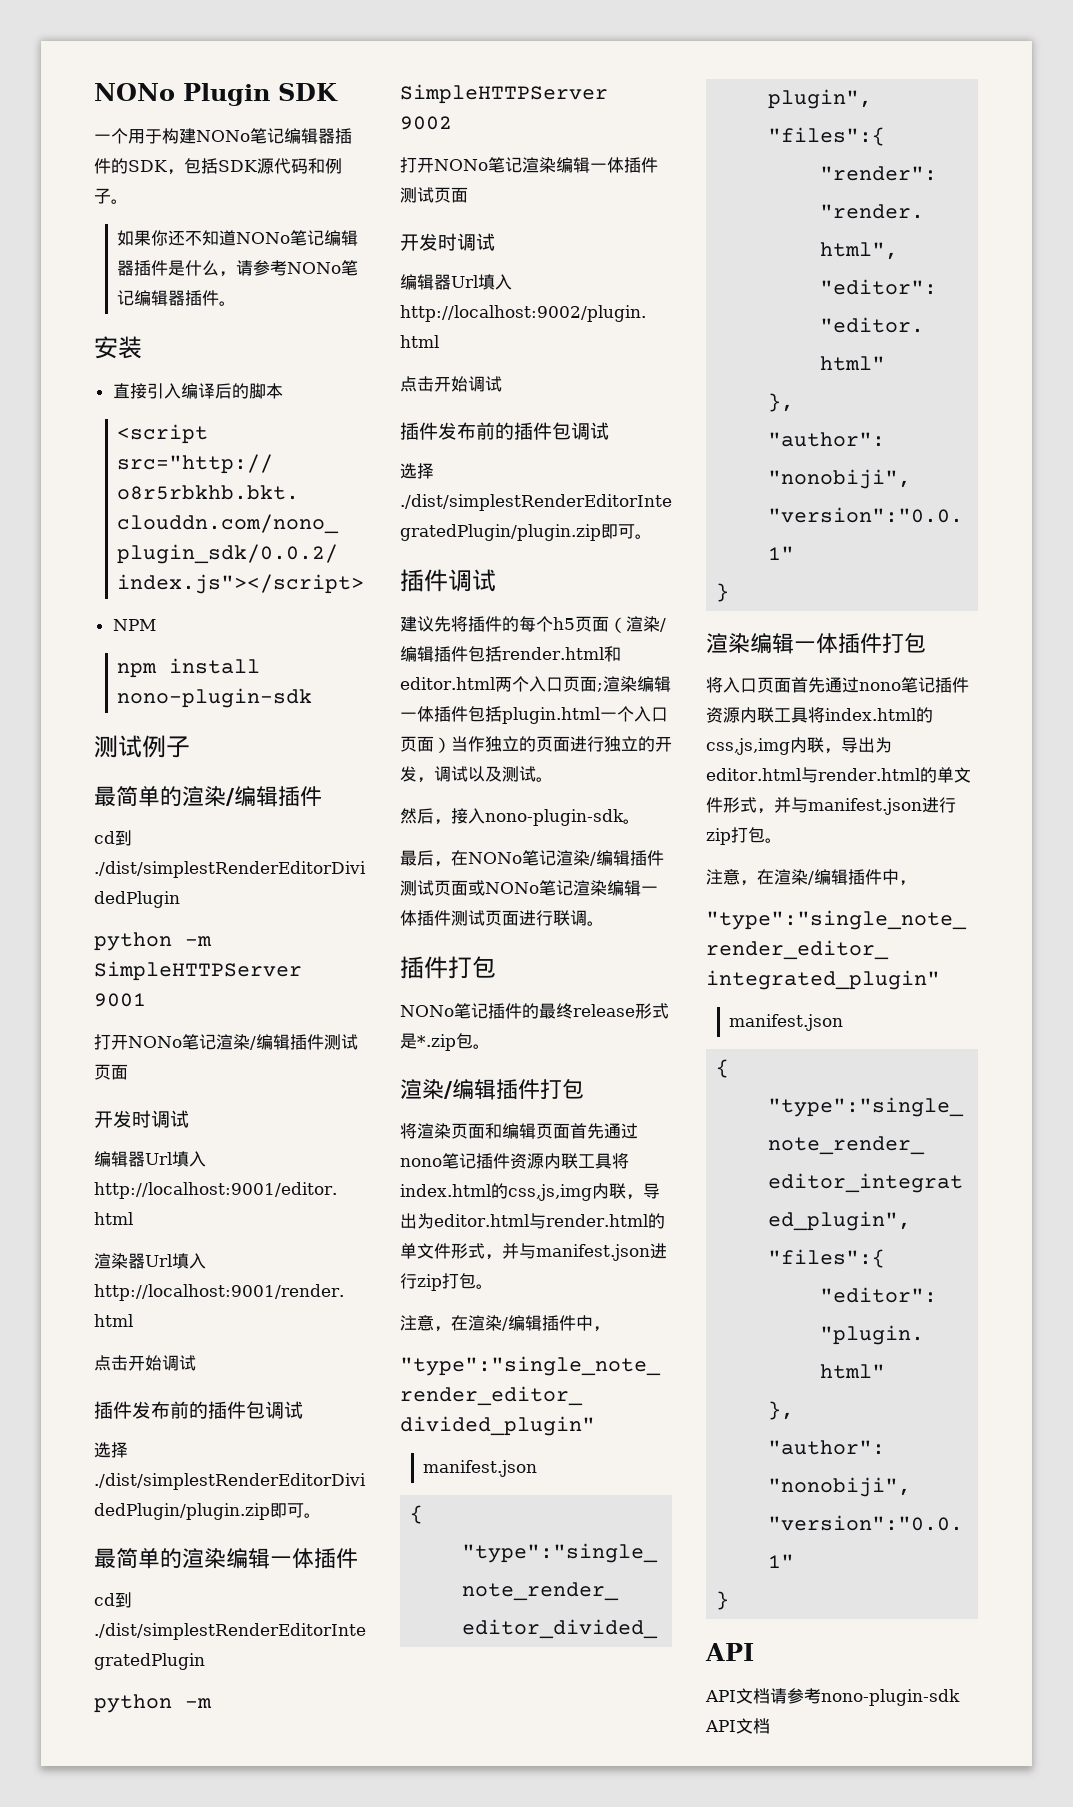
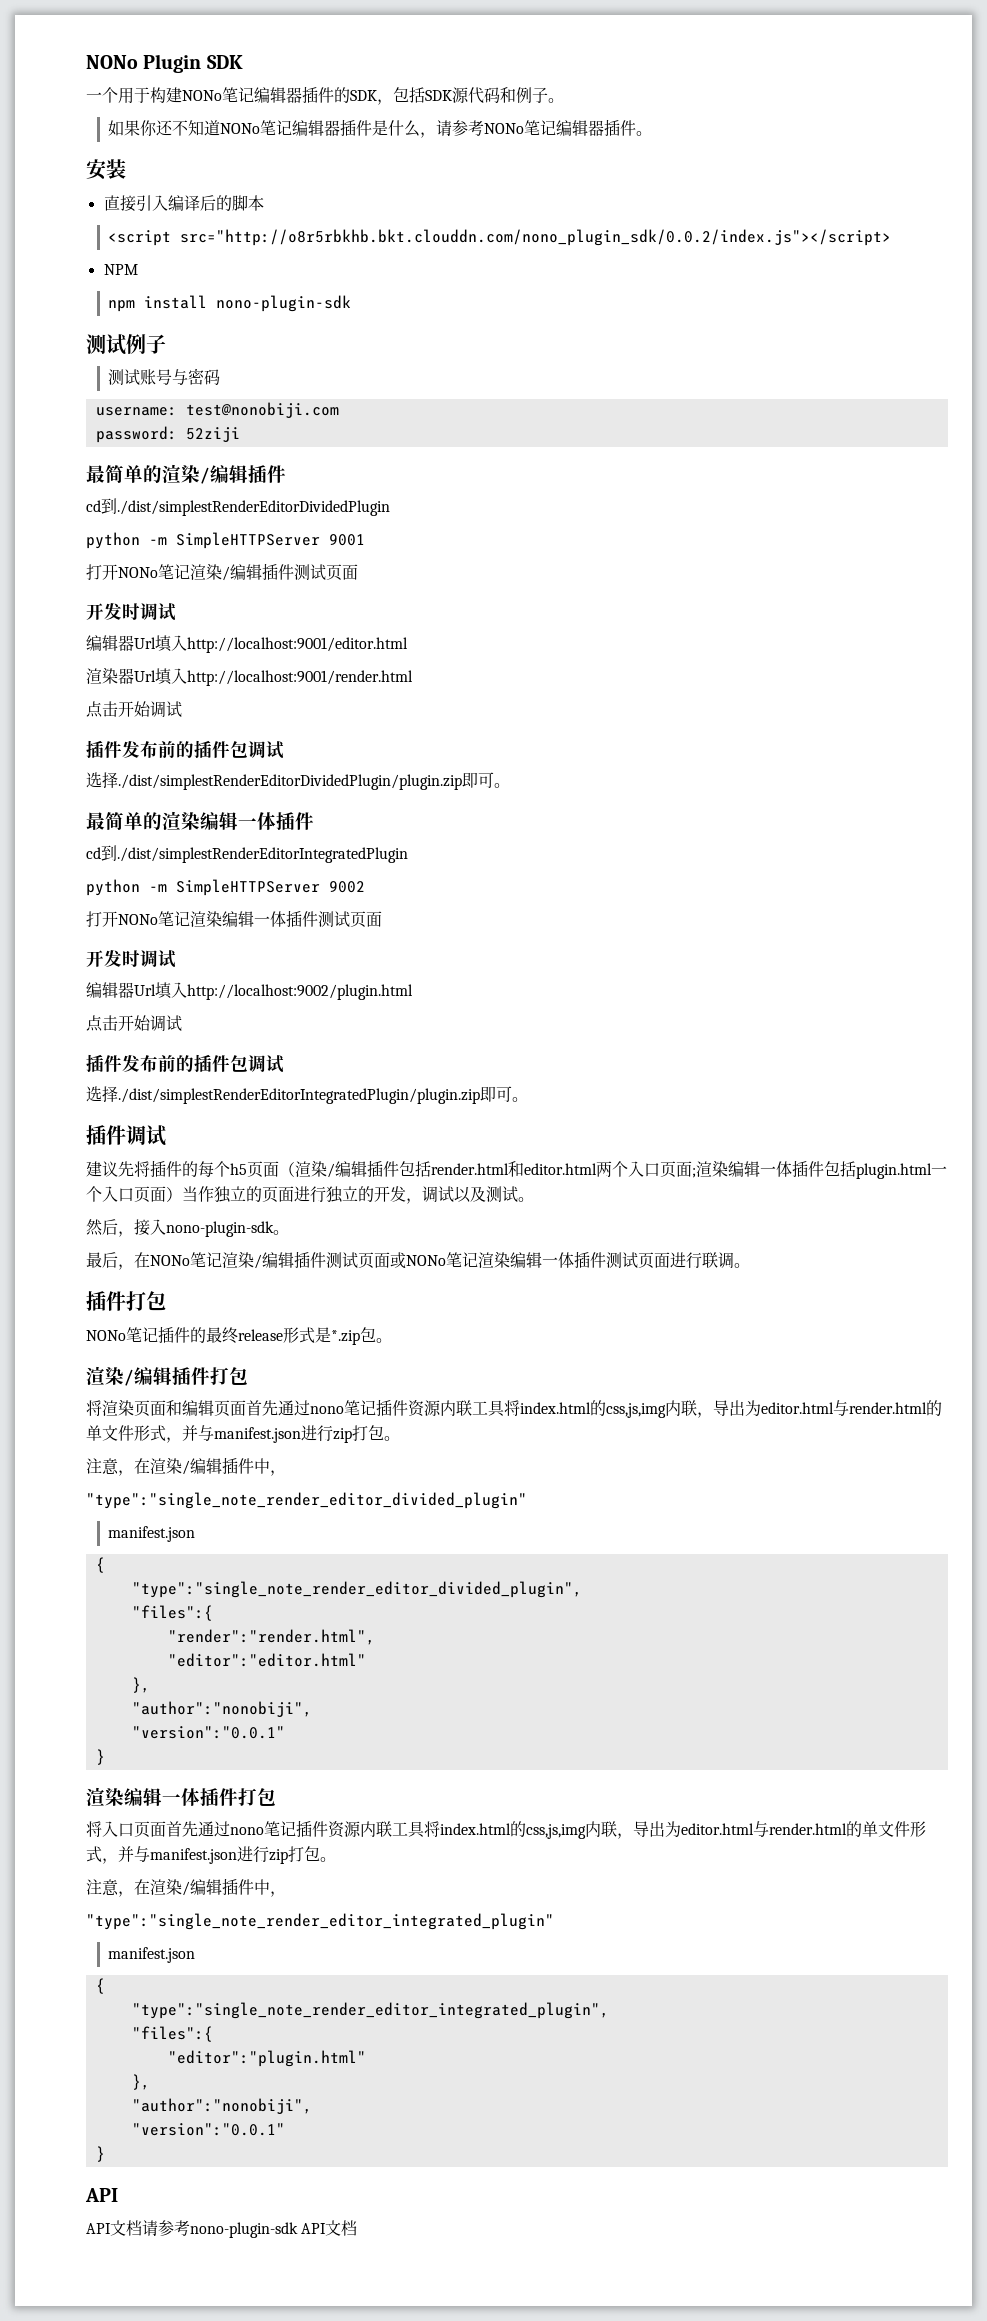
+ 测试账号与密码
+ username: test@nonobiji.com
+ password: 52ziji

